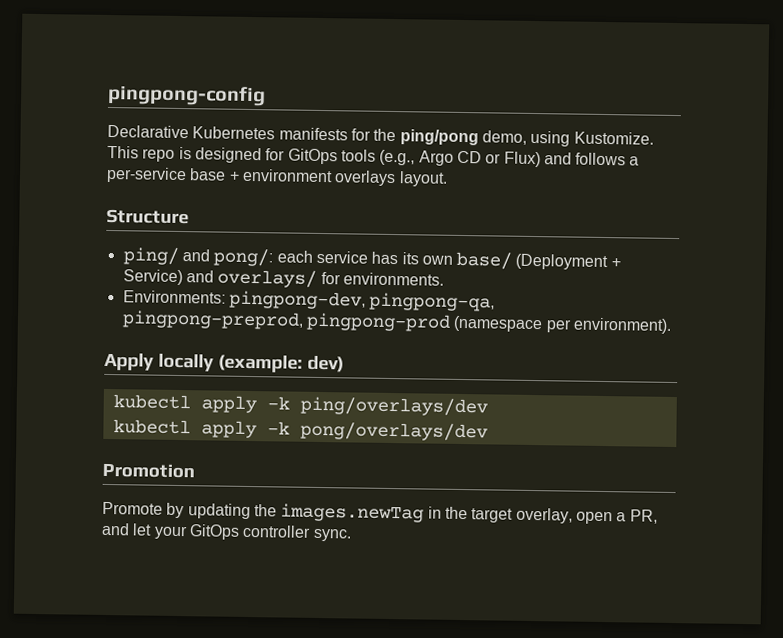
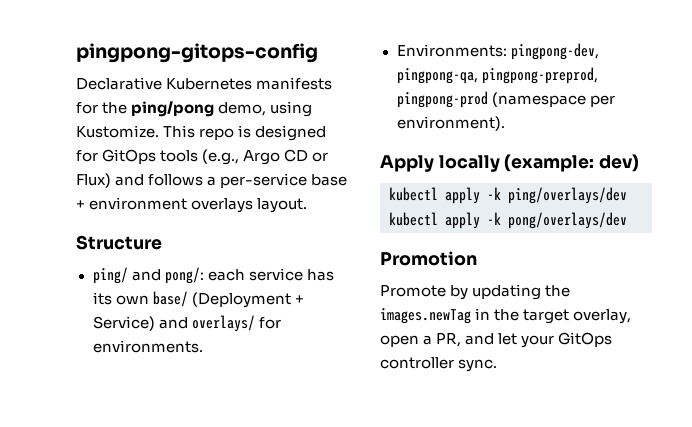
- pingpong-config
+ pingpong-gitops-config

